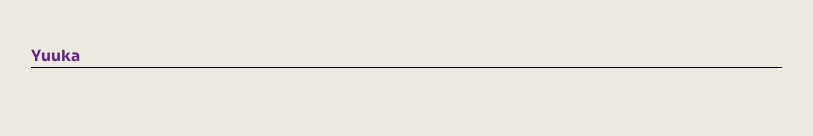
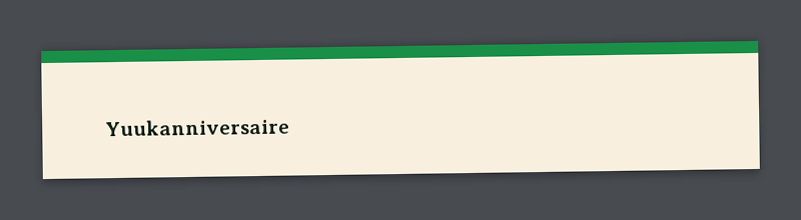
- Yuuka
+ Yuukanniversaire

